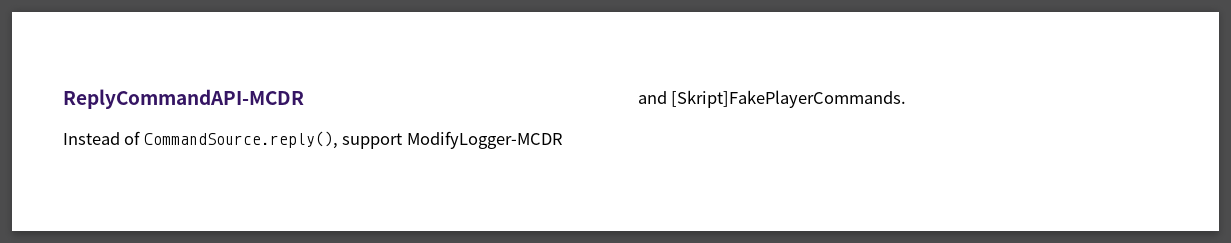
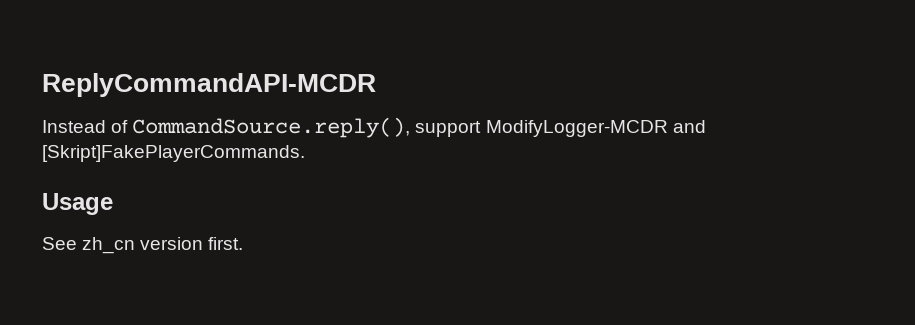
+ Usage
+ See zh_cn version first.

